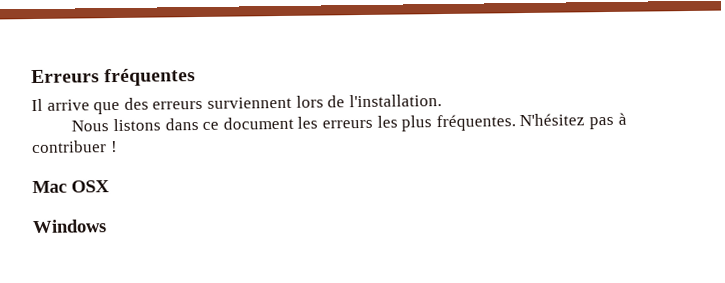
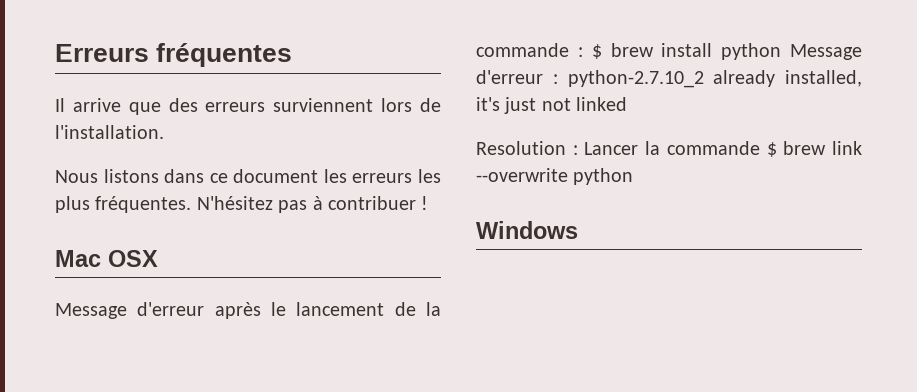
+ Message d'erreur après le lancement de la commande : $ brew install python Message d'erreur : python-2.7.10_2 already installed, it's just not linked
+ Resolution : Lancer la commande $ brew link --overwrite python

